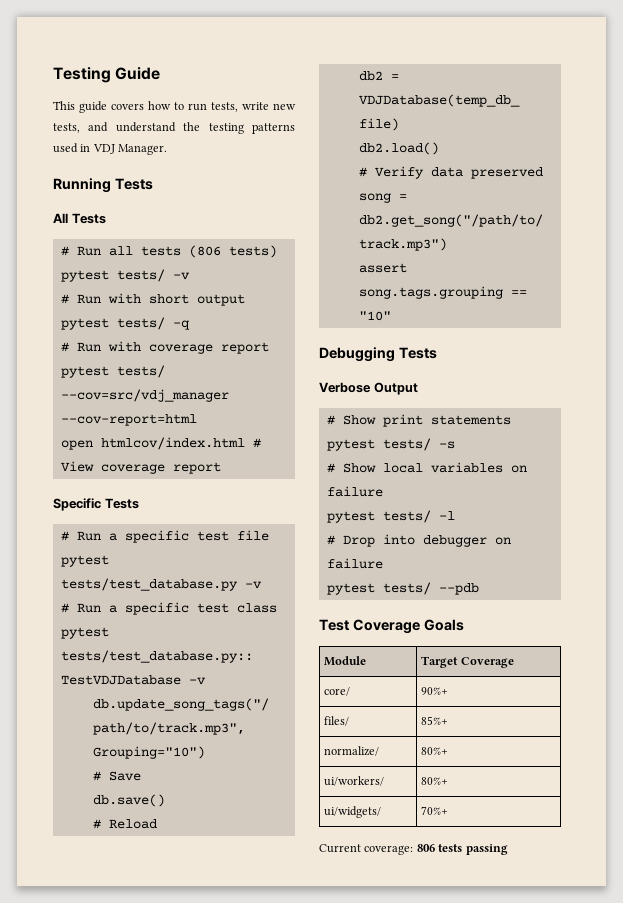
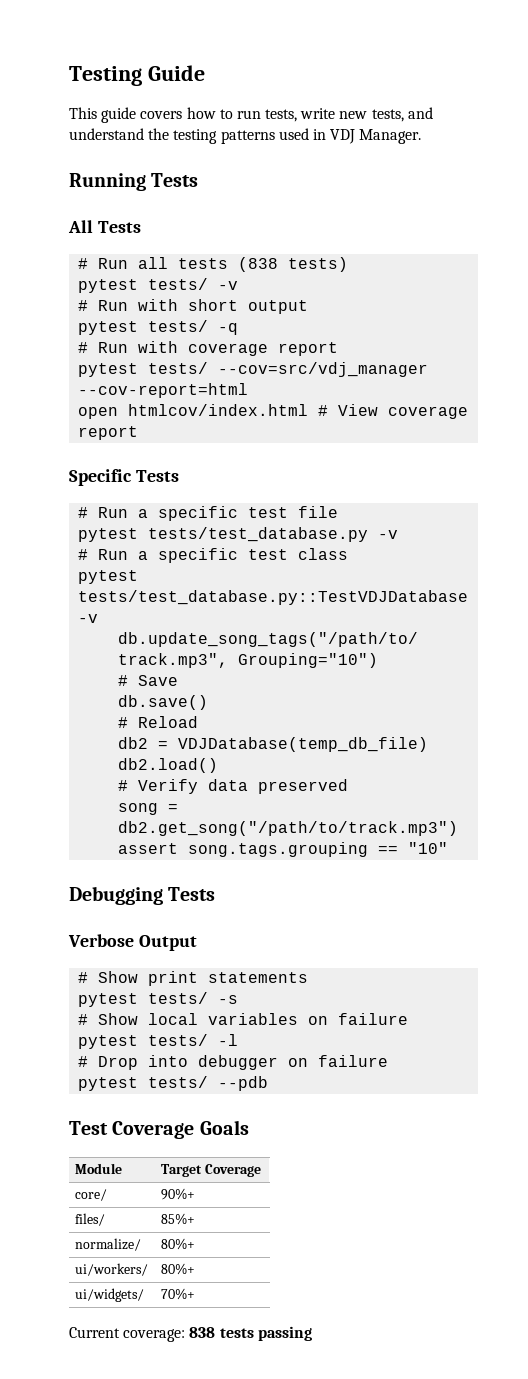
- # Run all tests (806 tests)
+ # Run all tests (838 tests)
- Current coverage: 806 tests passing
+ Current coverage: 838 tests passing

